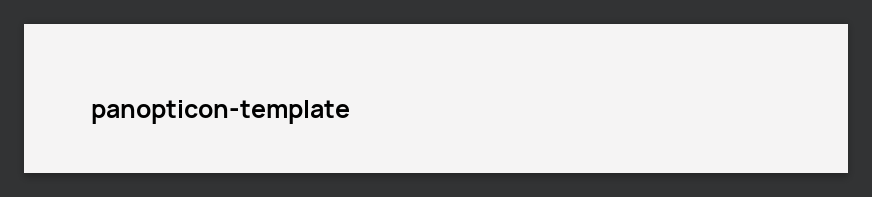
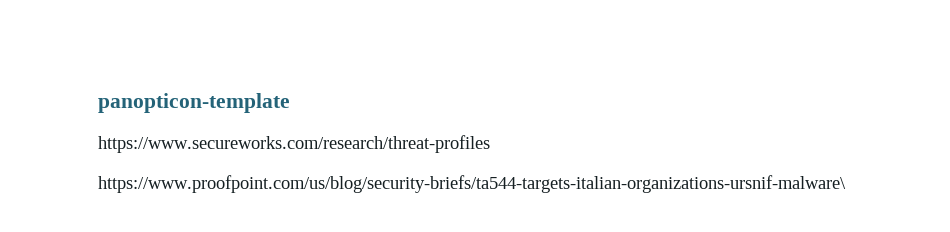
+ https://www.secureworks.com/research/threat-profiles
+ https://www.proofpoint.com/us/blog/security-briefs/ta544-targets-italian-organizations-ursnif-malware\

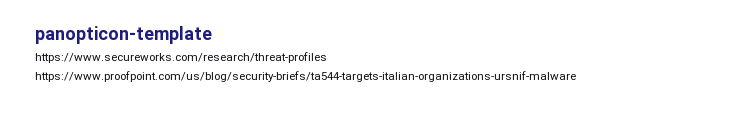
- https://www.proofpoint.com/us/blog/security-briefs/ta544-targets-italian-organizations-ursnif-malware\
+ https://www.proofpoint.com/us/blog/security-briefs/ta544-targets-italian-organizations-ursnif-malware

